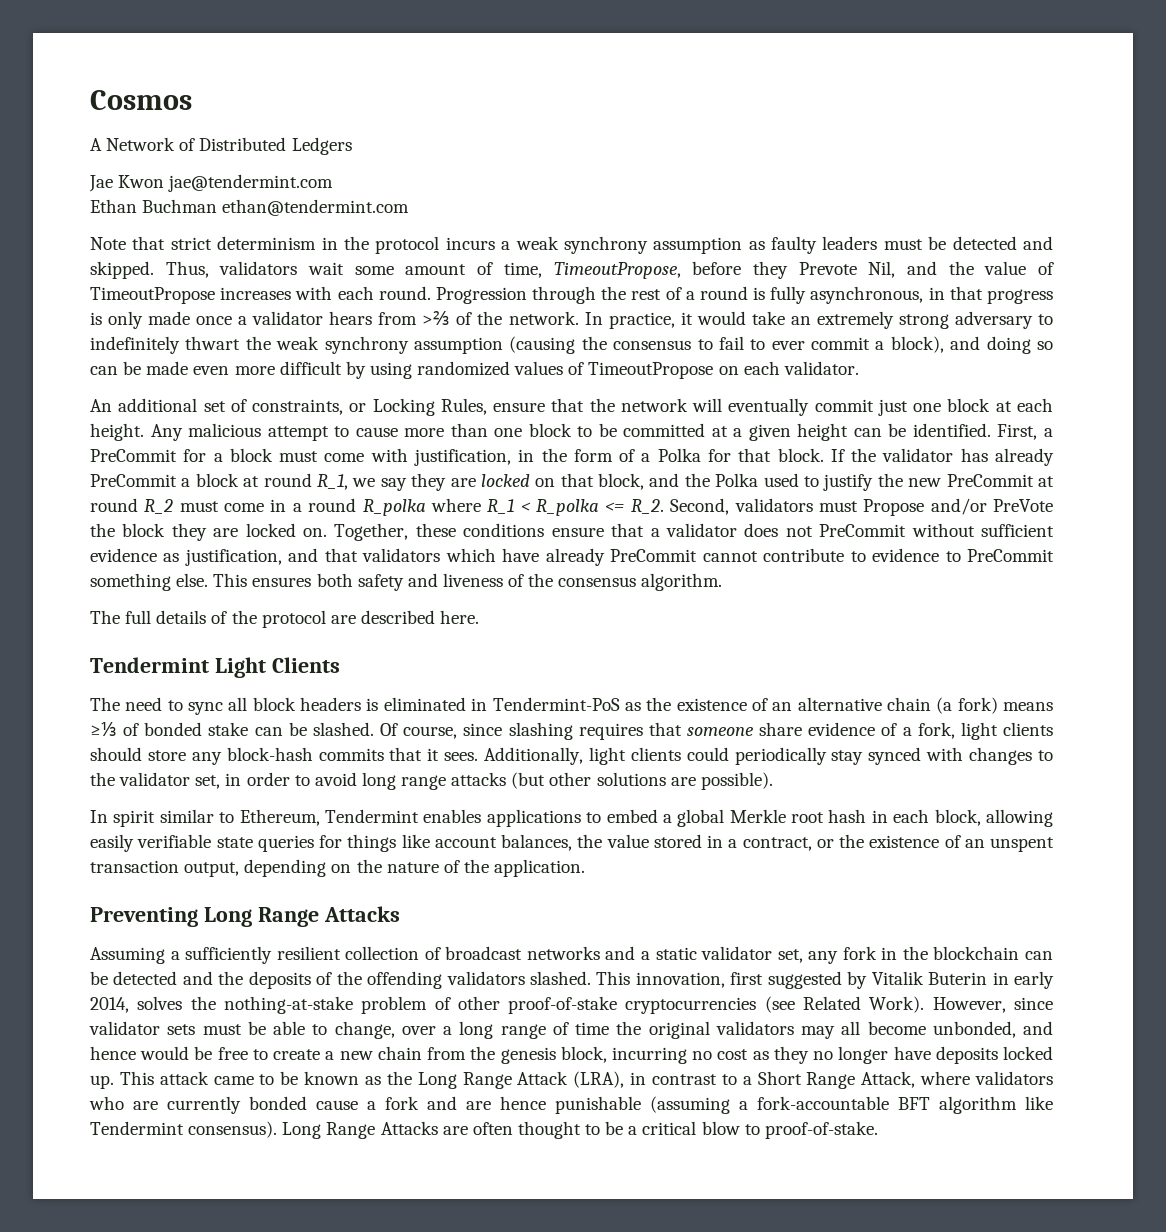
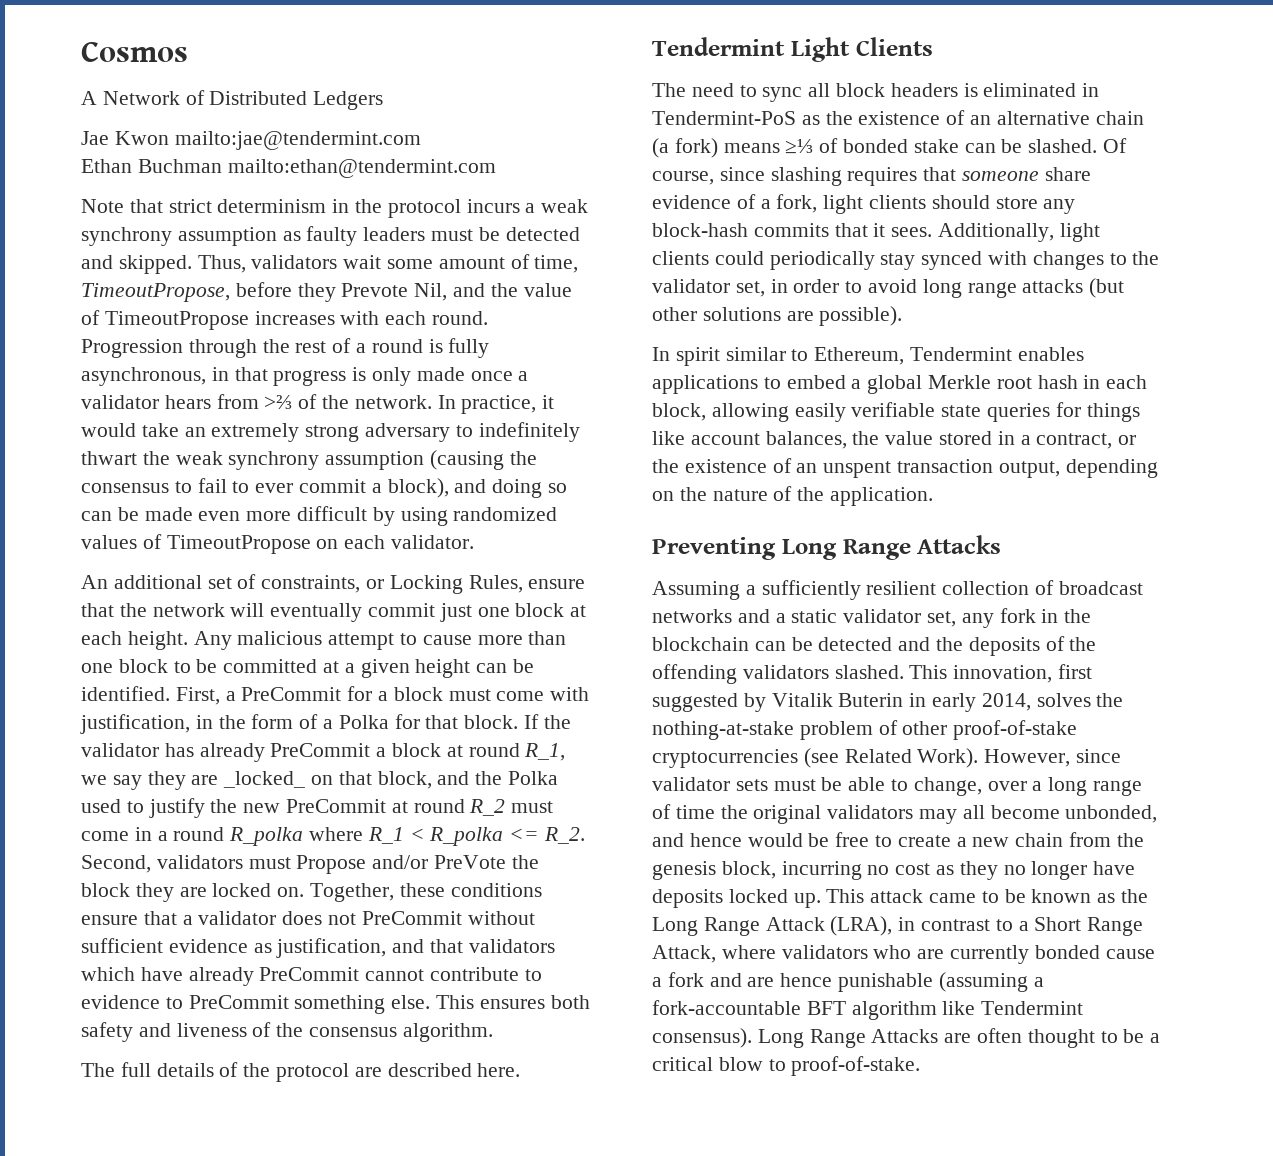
- Jae Kwon jae@tendermint.com
+ Jae Kwon mailto:jae@tendermint.com
- Ethan Buchman ethan@tendermint.com
+ Ethan Buchman mailto:ethan@tendermint.com
- If the validator has already PreCommit a block at round R_1, we say they are locked on that block, and the Polka used to justify the new PreCommit at round R_2 must come in a round R_polka where R_1 < R_polka <= R_2. Second, validators must Propose and/or PreVote the block they are locked on.
+ If the validator has already PreCommit a block at round R_1, we say they are _locked_ on that block, and the Polka used to justify the new PreCommit at round R_2 must come in a round R_polka where R_1 < R_polka <= R_2. Second, validators must Propose and/or PreVote the block they are locked on.

